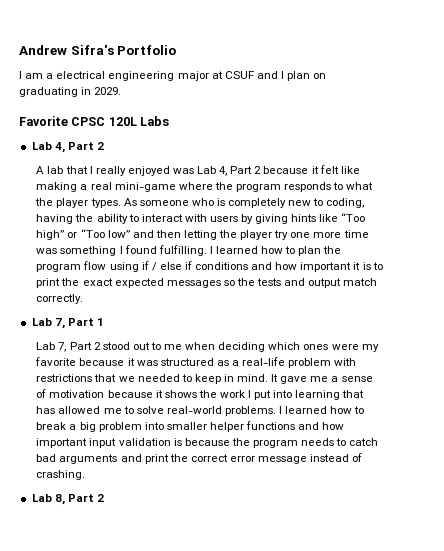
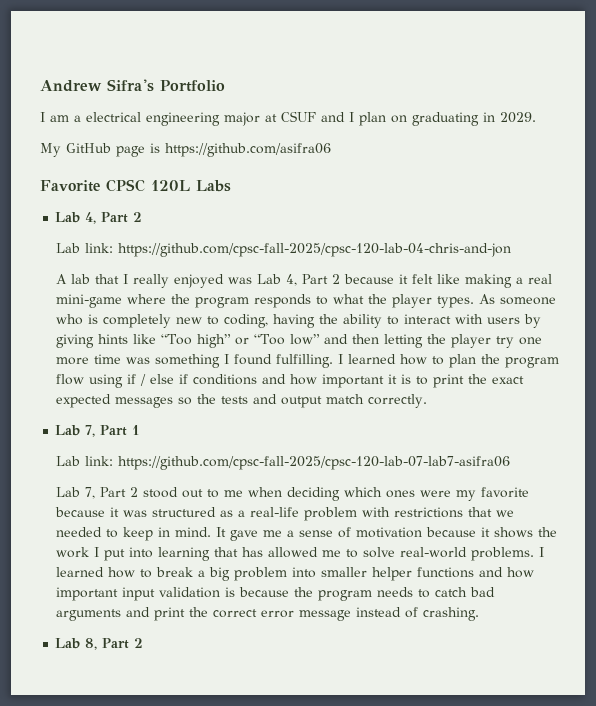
+ My GitHub page is https://github.com/asifra06
+ Lab link: https://github.com/cpsc-fall-2025/cpsc-120-lab-04-chris-and-jon
+ Lab link: https://github.com/cpsc-fall-2025/cpsc-120-lab-07-lab7-asifra06

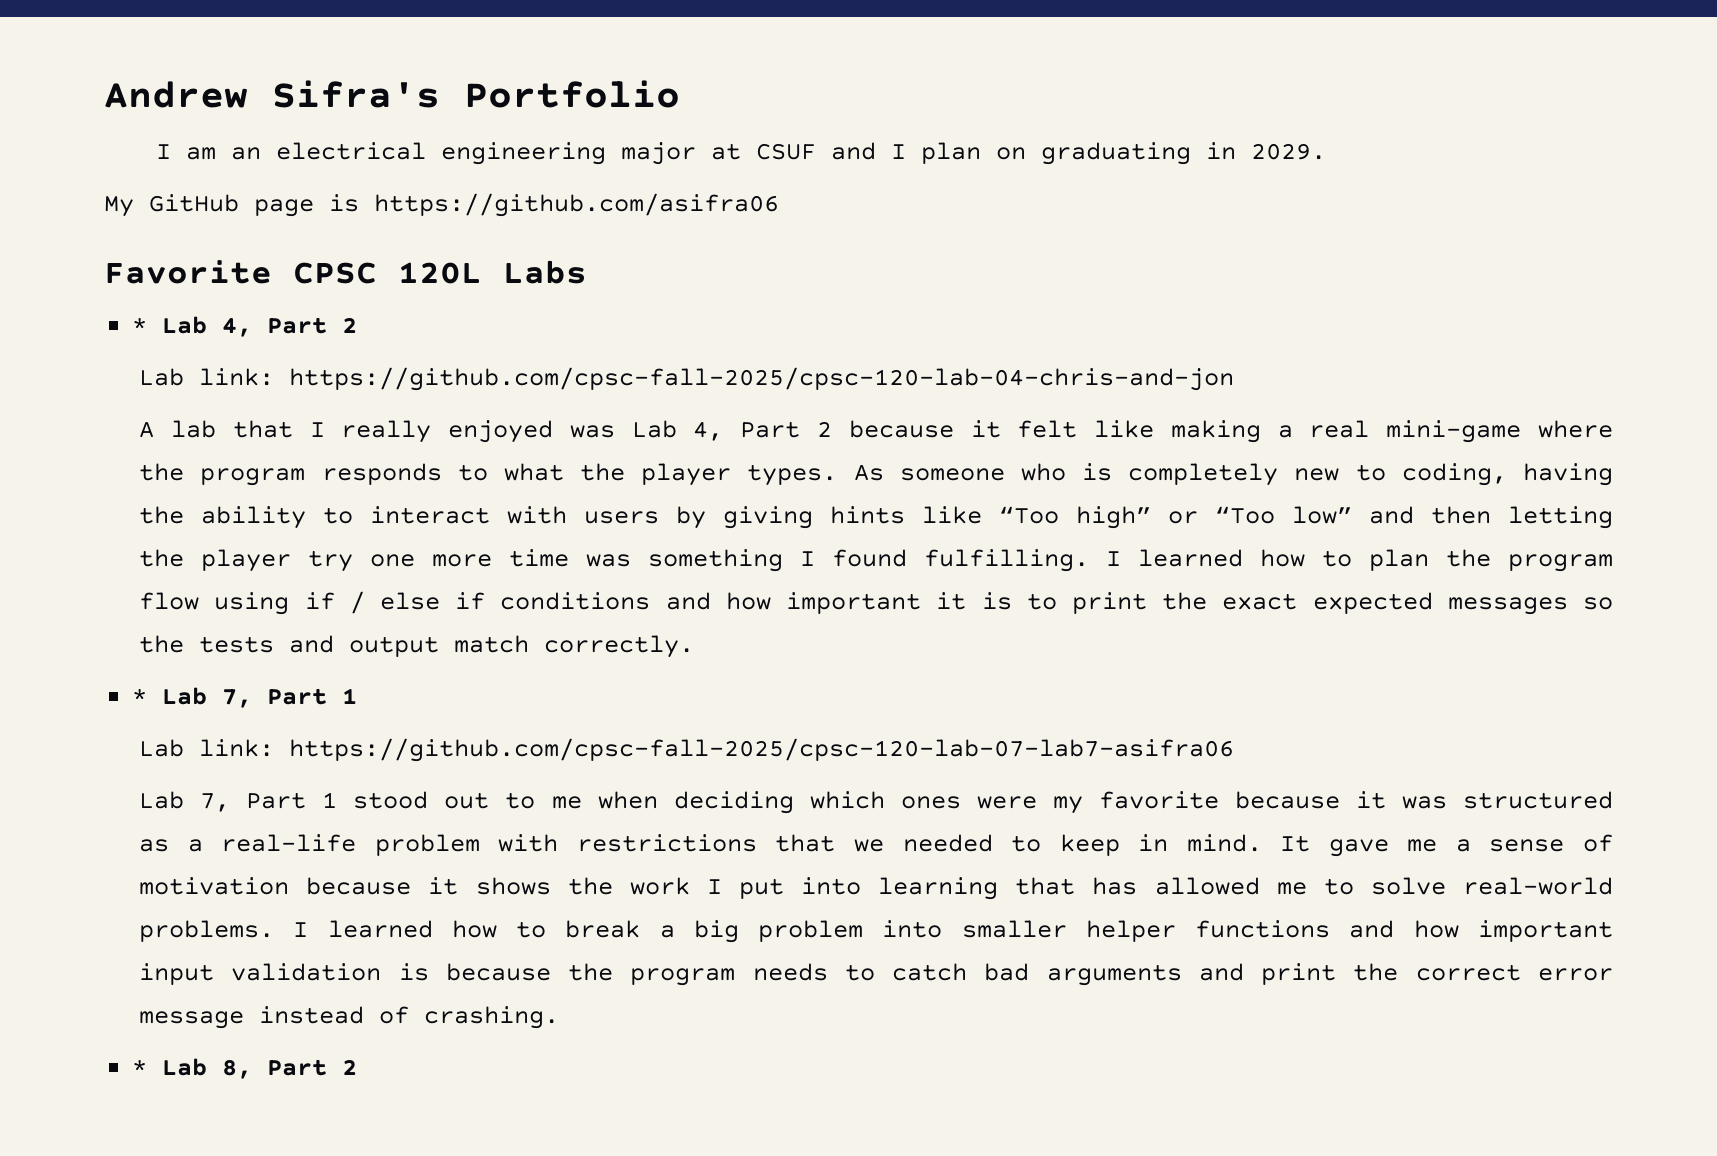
- I am a electrical engineering major at CSUF and I plan on graduating in 2029.
+ I am an electrical engineering major at CSUF and I plan on graduating in 2029.
  Favorite CPSC 120L Labs
- Lab 4, Part 2
+ * Lab 4, Part 2
- Lab 7, Part 1
+ * Lab 7, Part 1
- Lab 7, Part 2 stood out to me when deciding which ones were my favorite because it was structured as a real-life problem with restrictions that we needed to keep in mind.
+ Lab 7, Part 1 stood out to me when deciding which ones were my favorite because it was structured as a real-life problem with restrictions that we needed to keep in mind.
- Lab 8, Part 2
+ * Lab 8, Part 2

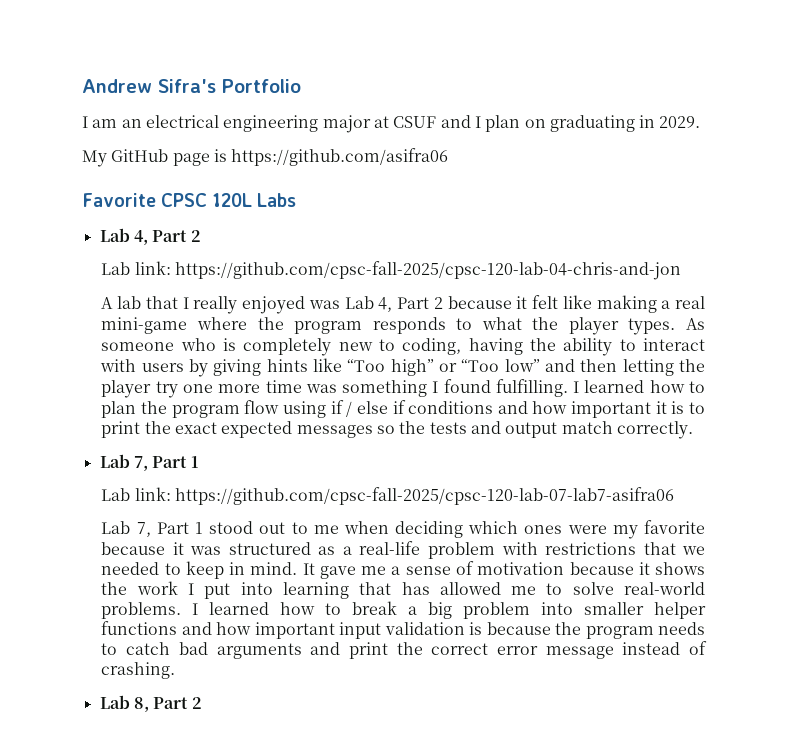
  Favorite CPSC 120L Labs
- * Lab 4, Part 2
+ Lab 4, Part 2
  I learned how to plan the program flow using if / else if conditions and how important it is to print the exact expected messages so the tests and output match correctly.
- * Lab 7, Part 1
+ Lab 7, Part 1
- * Lab 8, Part 2
+ Lab 8, Part 2

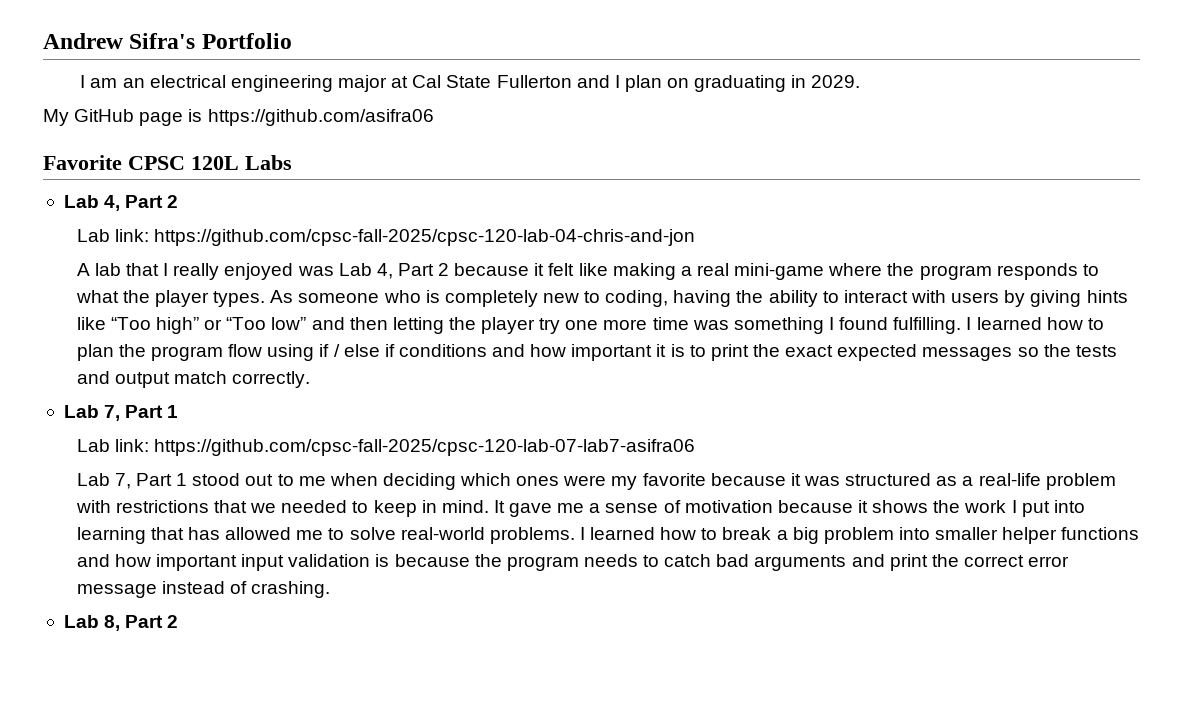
- I am an electrical engineering major at CSUF and I plan on graduating in 2029.
+ I am an electrical engineering major at Cal State Fullerton and I plan on graduating in 2029.

